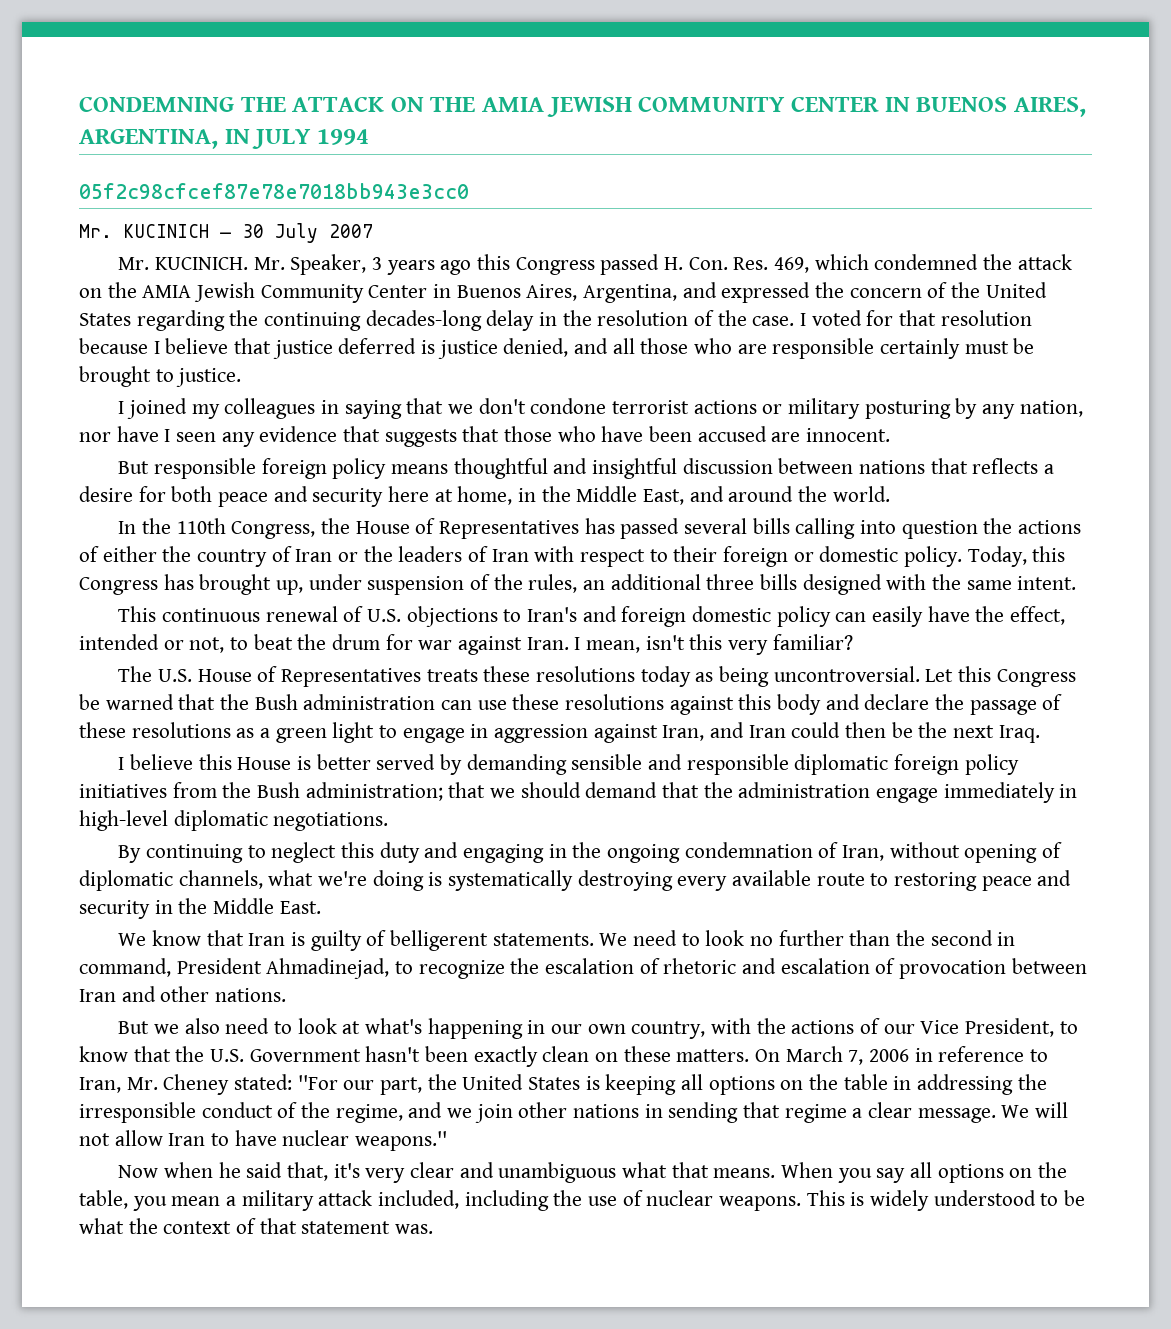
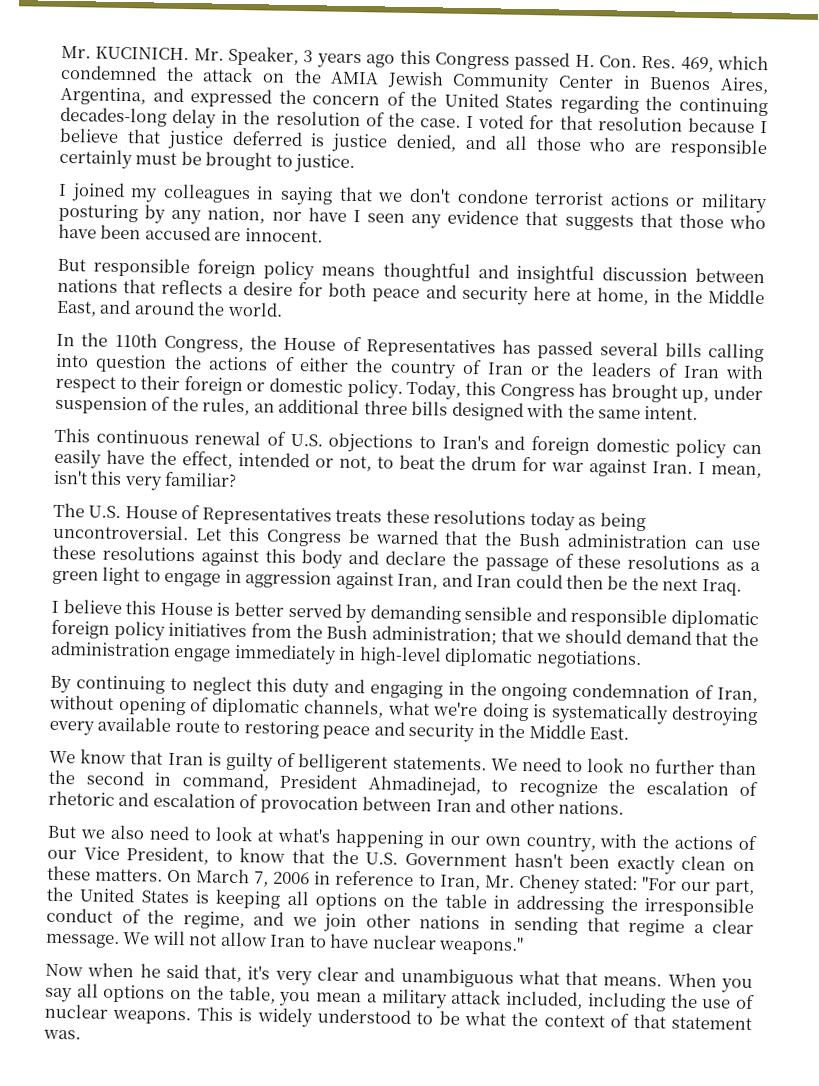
- CONDEMNING THE ATTACK ON THE AMIA JEWISH COMMUNITY CENTER IN BUENOS AIRES, ARGENTINA, IN JULY 1994
- 05f2c98cfcef87e78e7018bb943e3cc0
- Mr. KUCINICH — 30 July 2007

